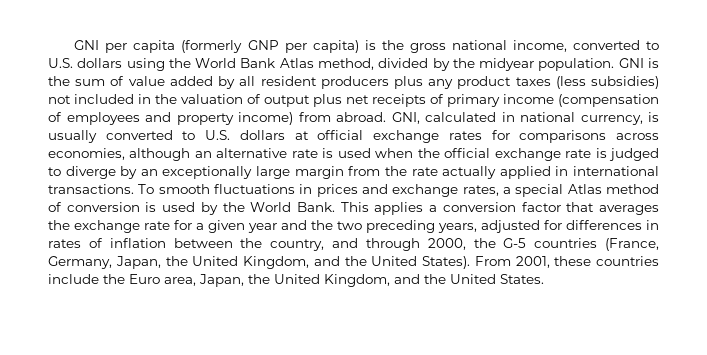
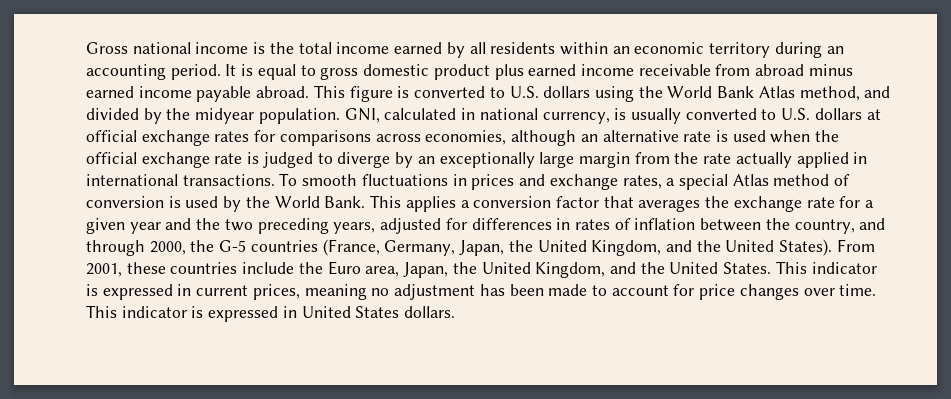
- GNI per capita (formerly GNP per capita) is the gross national income, converted to U.S. dollars using the World Bank Atlas method, divided by the midyear population.
+ Gross national income is the total income earned by all residents within an economic territory during an accounting period. It is equal to gross domestic product plus earned income receivable from abroad minus earned income payable abroad. This figure is converted to U.S. dollars using the World Bank Atlas method, and divided by the midyear population.
- GNI is the sum of value added by all resident producers plus any product taxes (less subsidies) not included in the valuation of output plus net receipts of primary income (compensation of employees and property income) from abroad.
+ This indicator is expressed in current prices, meaning no adjustment has been made to account for price changes over time. This indicator is expressed in United States dollars.

